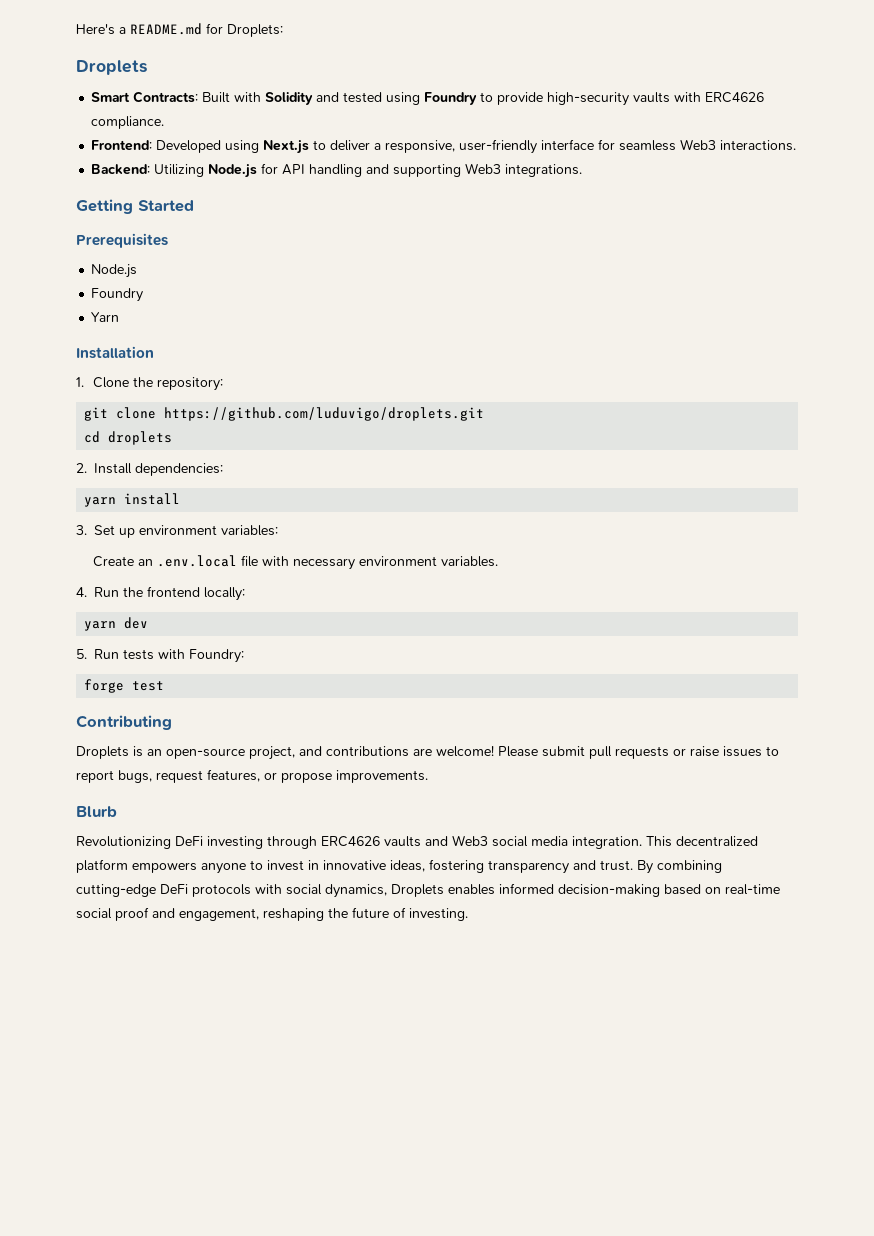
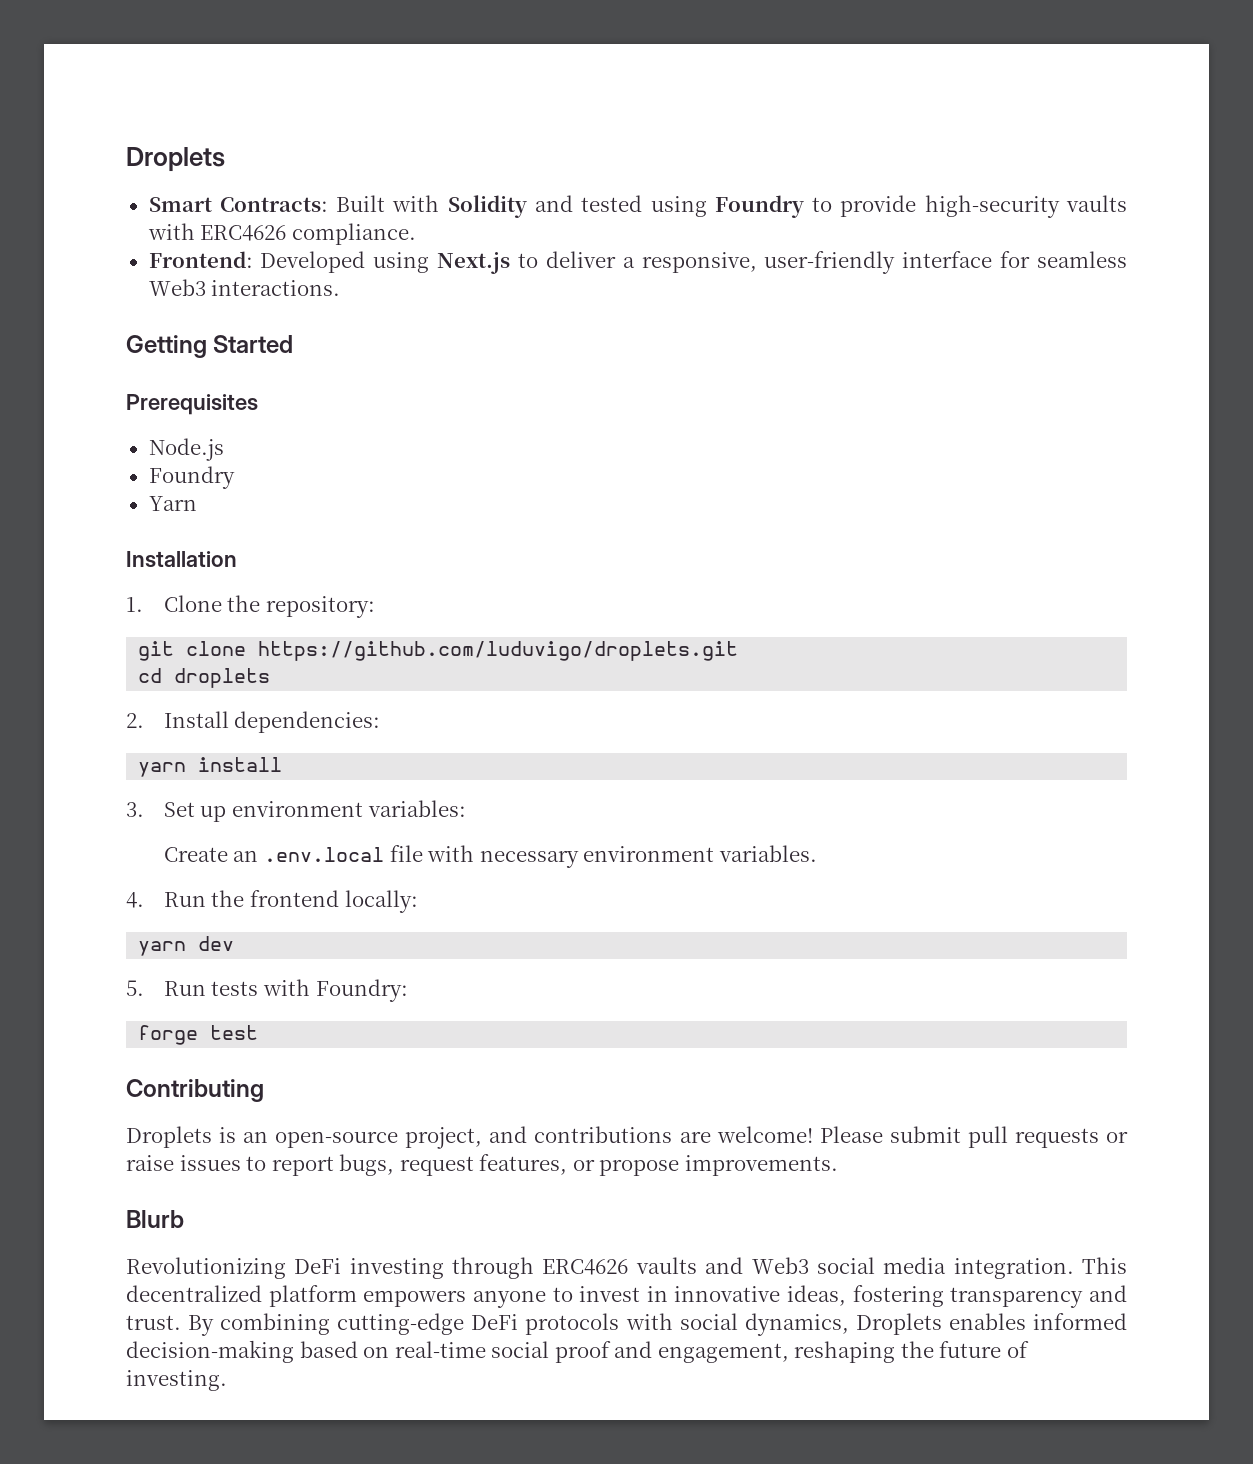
- Here's a README.md for Droplets:
- Backend: Utilizing Node.js for API handling and supporting Web3 integrations.

